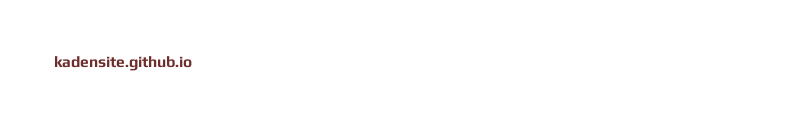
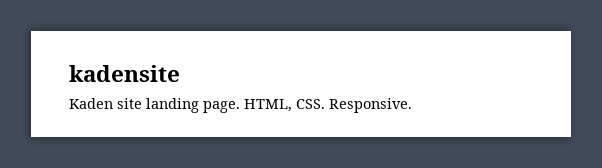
- kadensite.github.io
+ kadensite
+ Kaden site landing page. HTML, CSS. Responsive.

